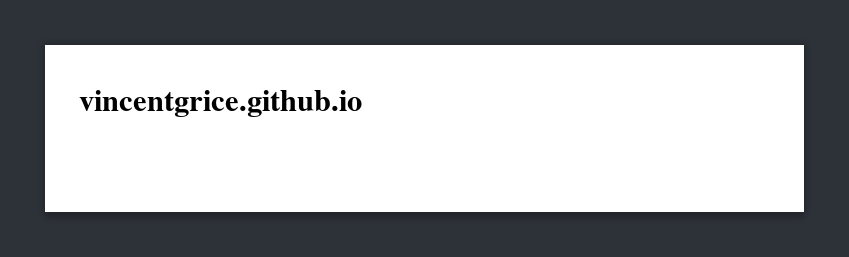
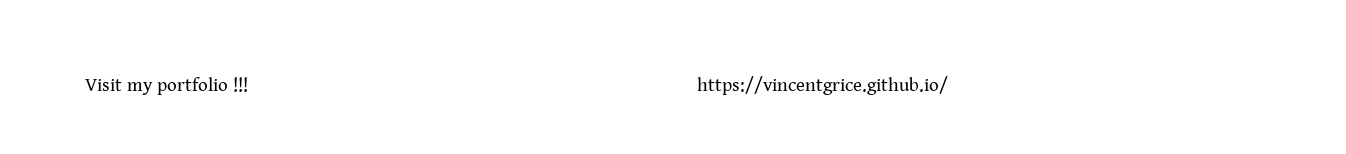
- vincentgrice.github.io
+ Visit my portfolio !!!
+ https://vincentgrice.github.io/

